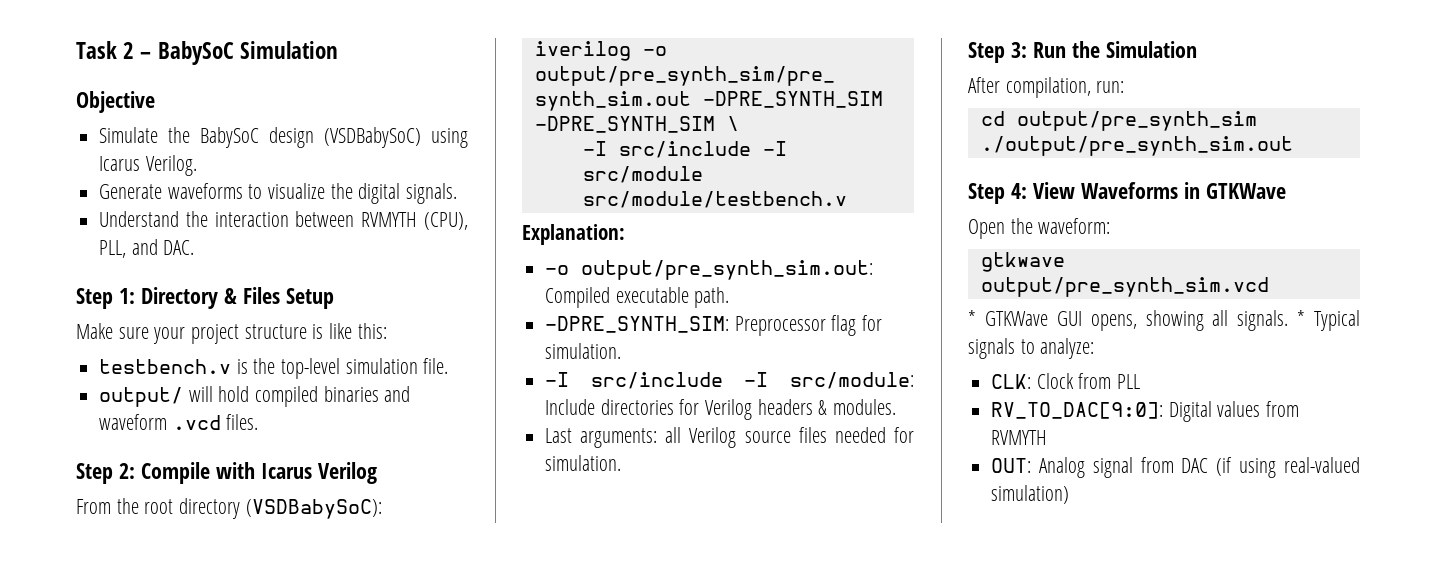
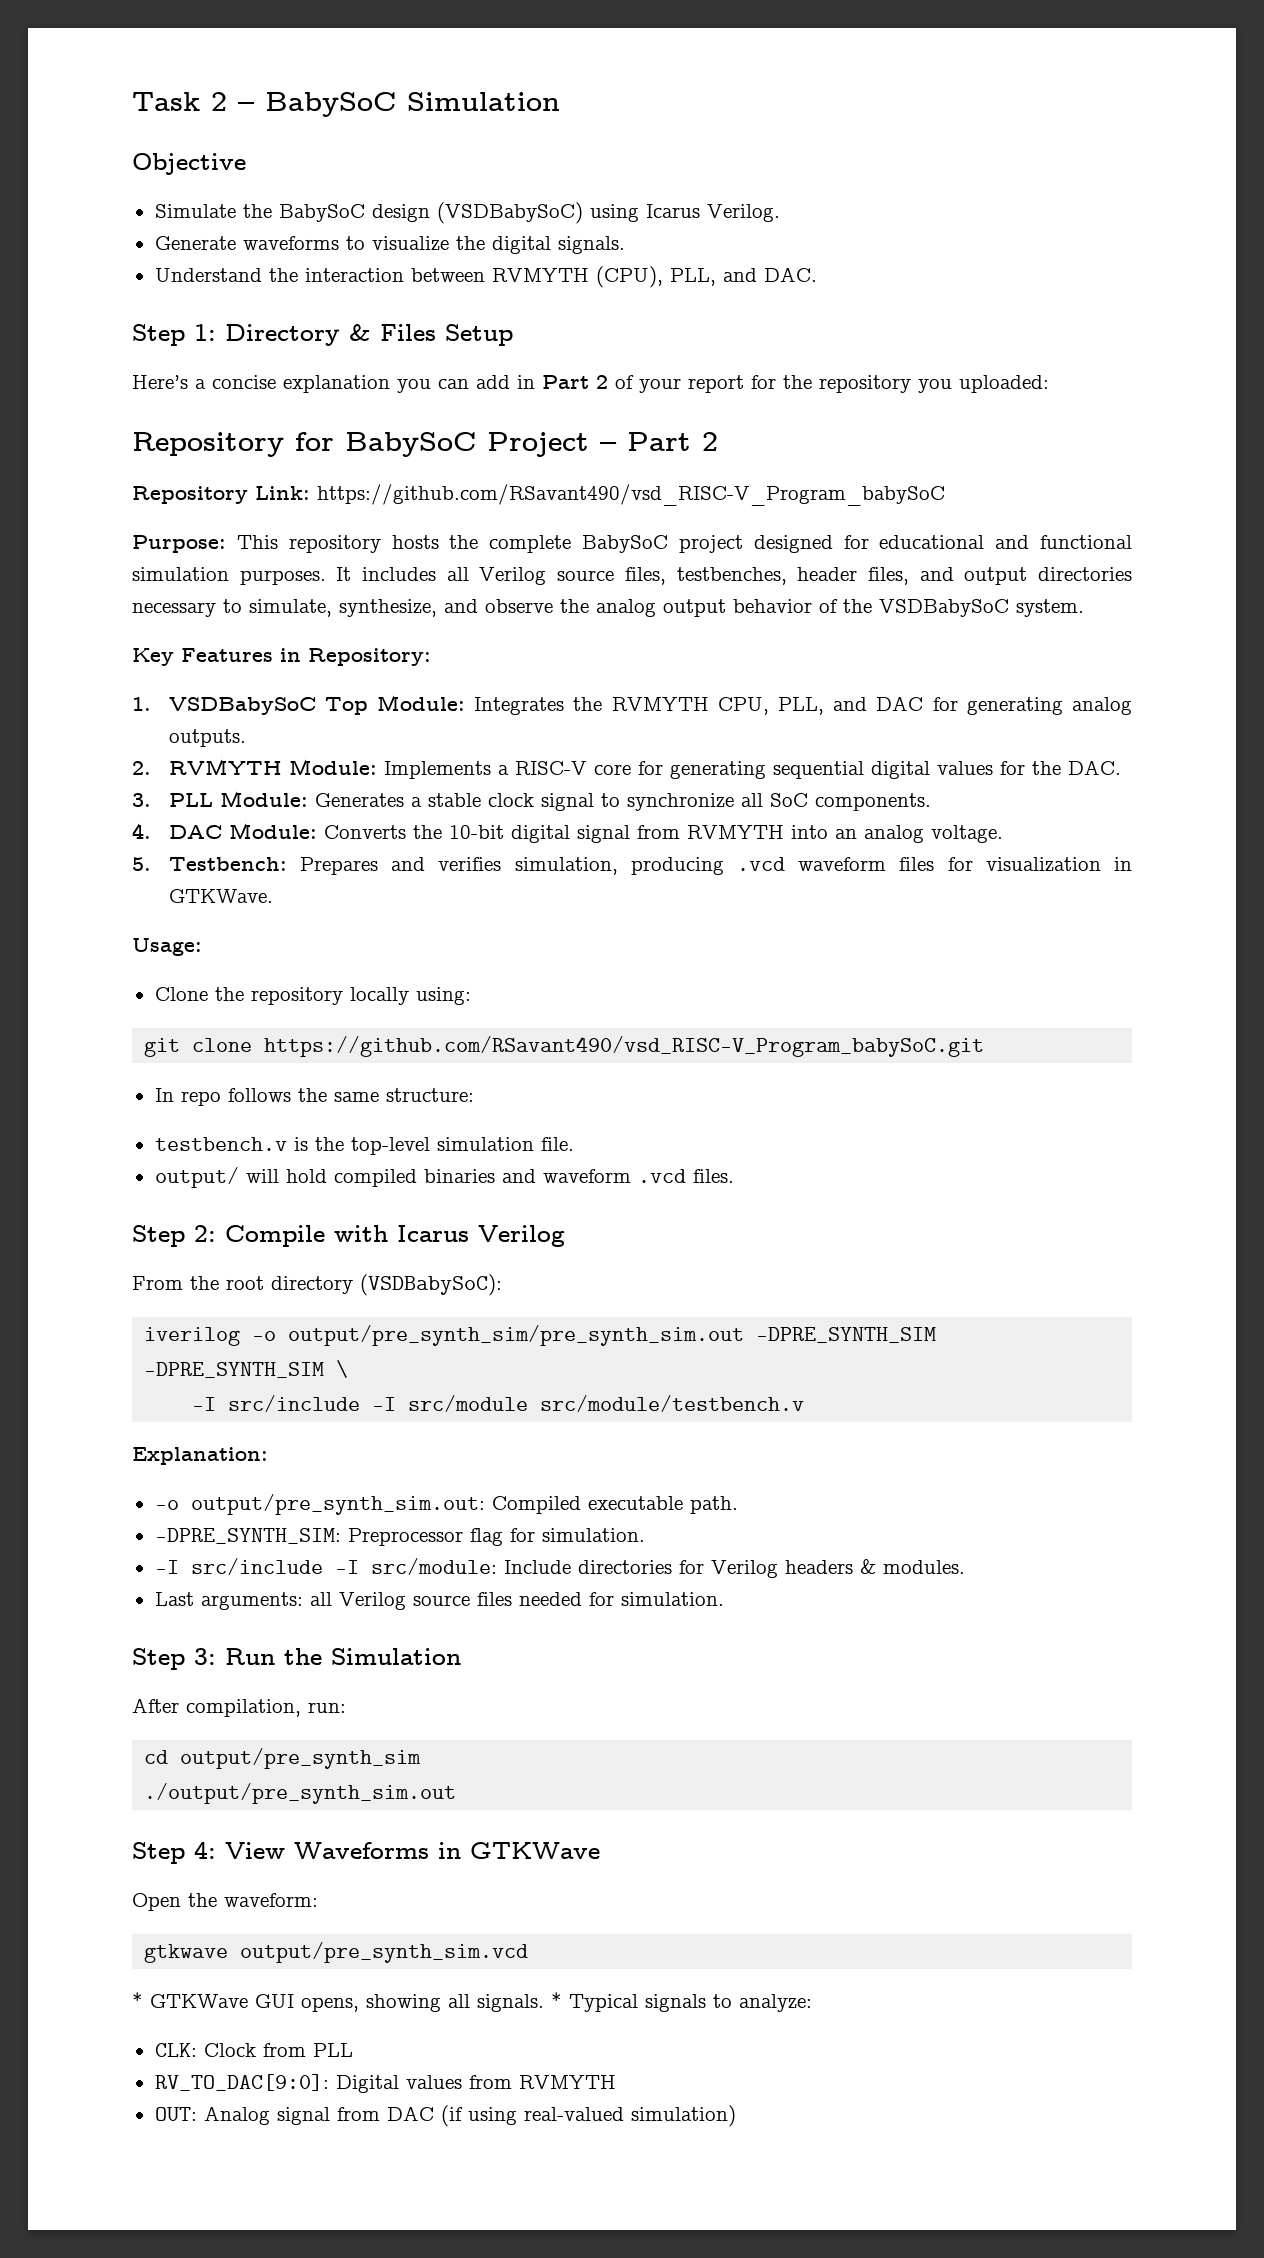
- Make sure your project structure is like this:
+ Here’s a concise explanation you can add in Part 2 of your report for the repository you uploaded:
+ Repository for BabySoC Project – Part 2
+ Repository Link: https://github.com/RSavant490/vsd_RISC-V_Program_babySoC
+ Purpose: This repository hosts the complete BabySoC project designed for educational and functional simulation purposes. It includes all Verilog source files, testbenches, header files, and output directories necessary to simulate, synthesize, and observe the analog output behavior of the VSDBabySoC system.
+ Key Features in Repository:
+ 1. VSDBabySoC Top Module: Integrates the RVMYTH CPU, PLL, and DAC for generating analog outputs.
+ 2. RVMYTH Module: Implements a RISC-V core for generating sequential digital values for the DAC.
+ 3. PLL Module: Generates a stable clock signal to synchronize all SoC components.
+ 4. DAC Module: Converts the 10-bit digital signal from RVMYTH into an analog voltage.
+ 5. Testbench: Prepares and verifies simulation, producing .vcd waveform files for visualization in GTKWave.
+ Usage:
+ Clone the repository locally using:
+ git clone https://github.com/RSavant490/vsd_RISC-V_Program_babySoC.git
+ In repo follows the same structure:

